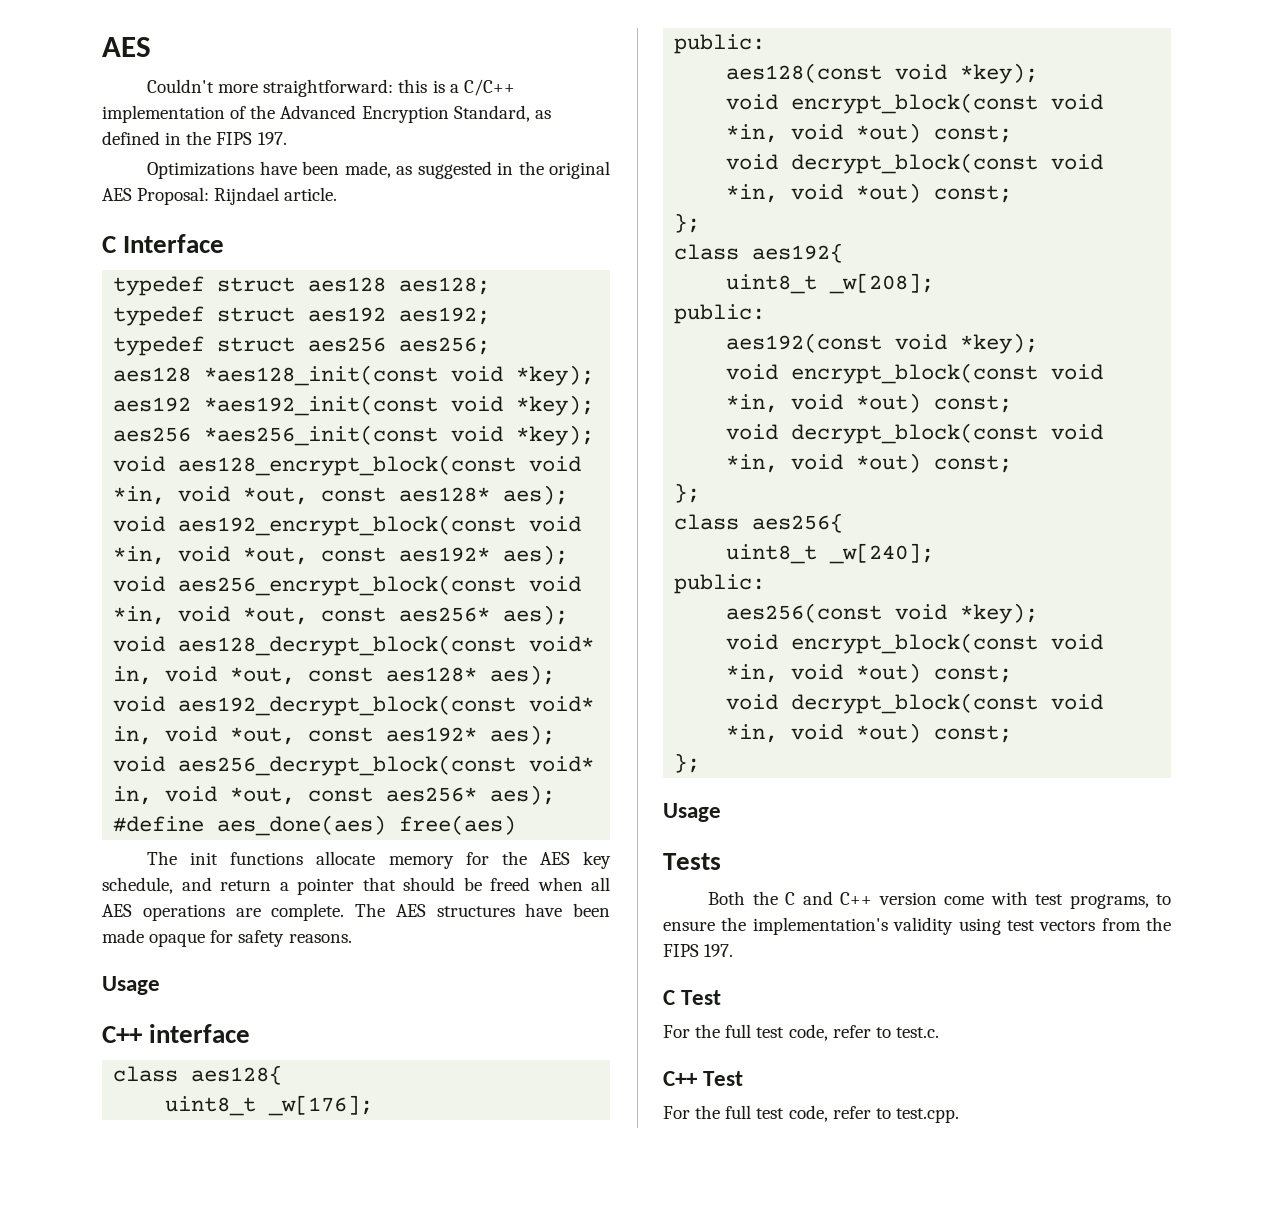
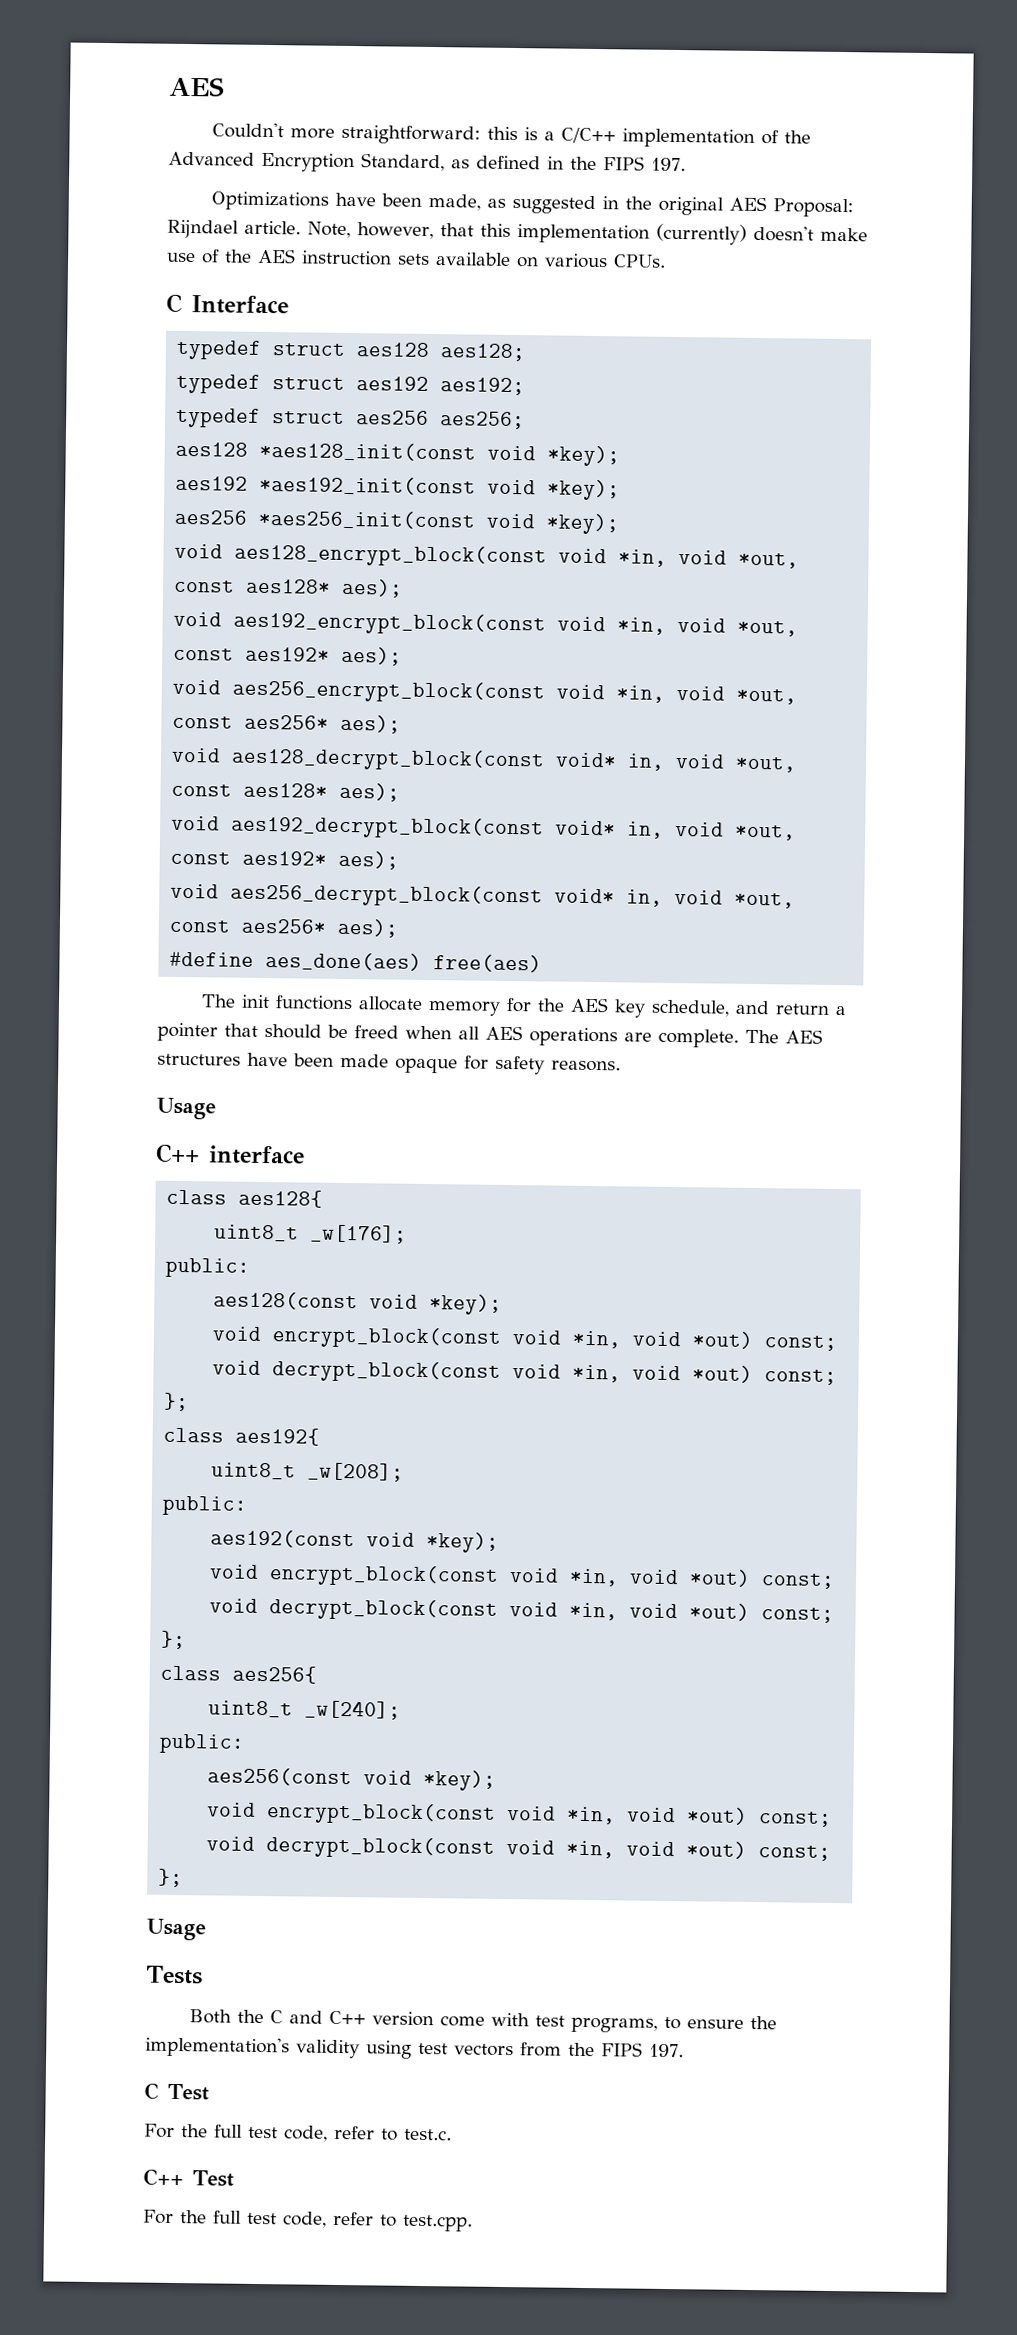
+ Note, however, that this implementation (currently) doesn't make use of the AES instruction sets available on various CPUs.

